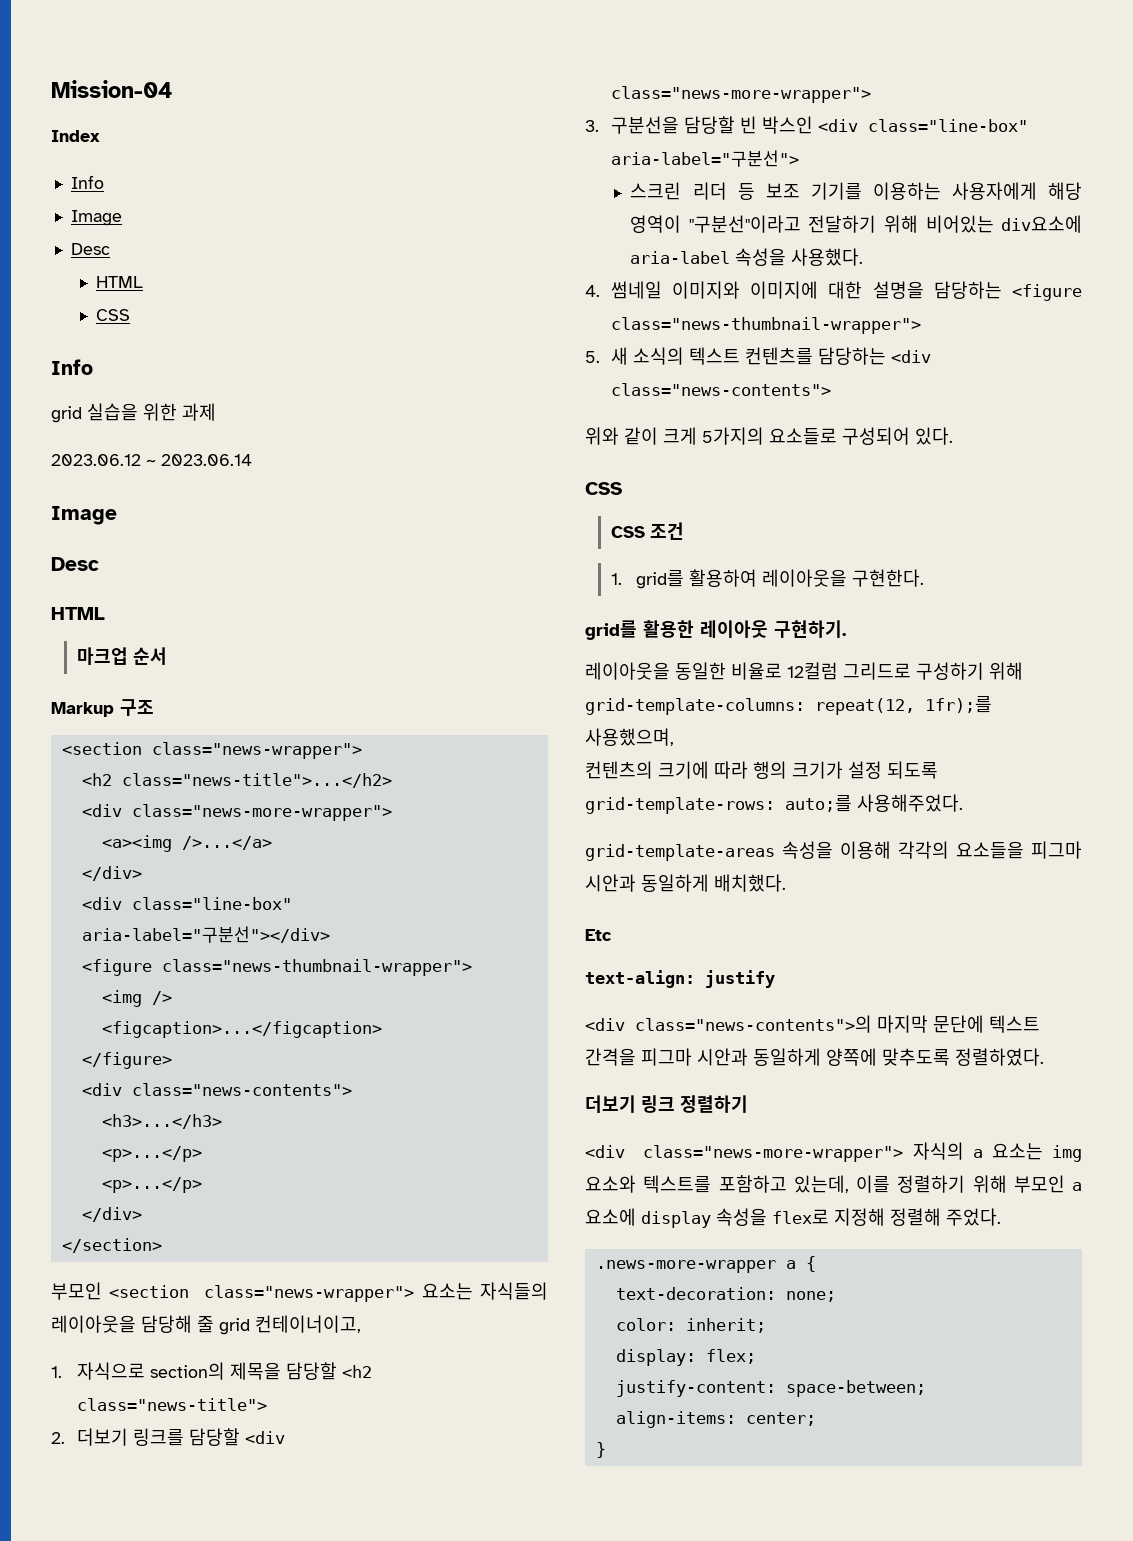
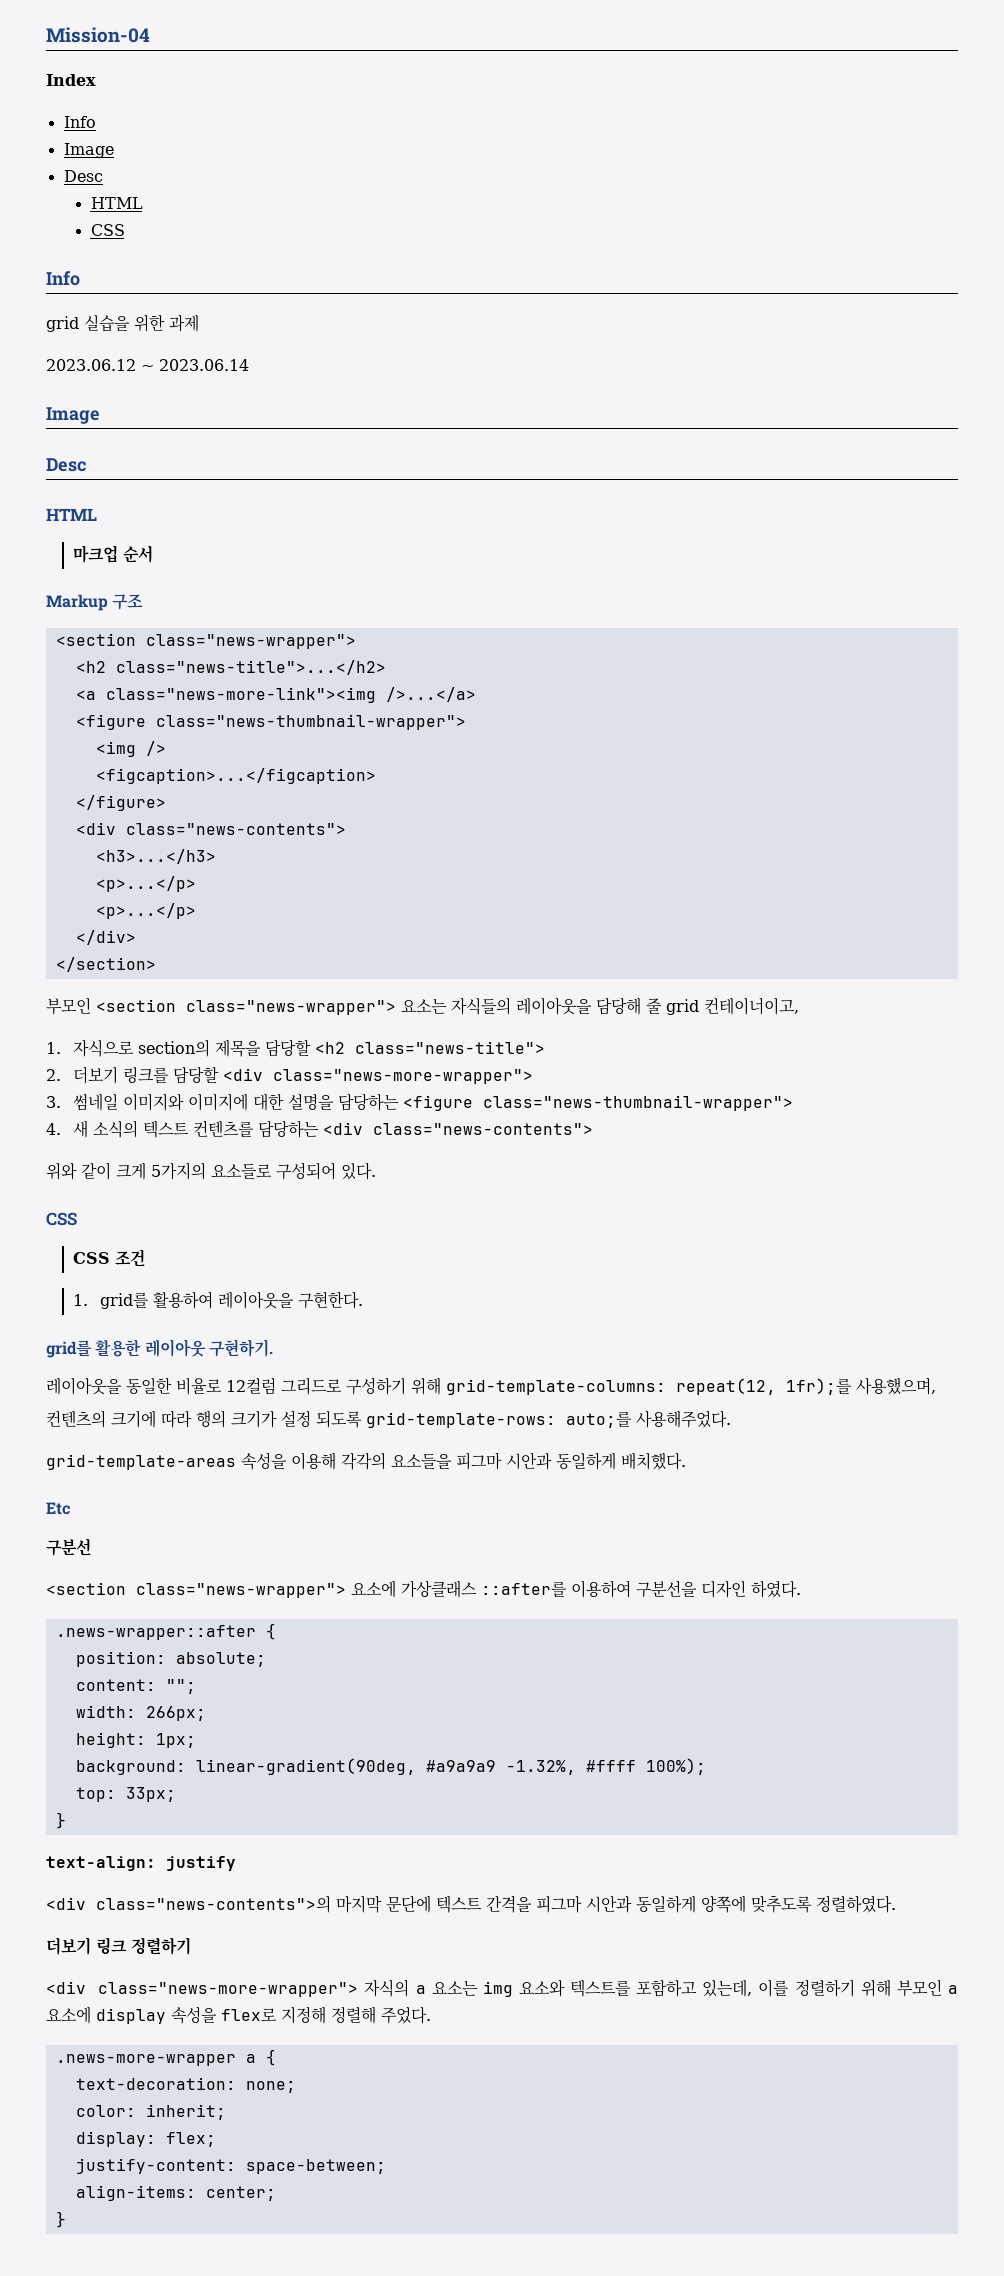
  <h2 class="news-title">...</h2>
- <div class="news-more-wrapper">
- <a><img />...</a>
- </div>
- <div class="line-box" aria-label="구분선"></div>
+ <a class="news-more-link"><img />...</a>
- 3. 구분선을 담당할 빈 박스인 <div class="line-box" aria-label="구분선">
- 스크린 리더 등 보조 기기를 이용하는 사용자에게 해당 영역이 "구분선"이라고 전달하기 위해 비어있는 div요소에 aria-label 속성을 사용했다.
- 4. 썸네일 이미지와 이미지에 대한 설명을 담당하는 <figure class="news-thumbnail-wrapper">
+ 3. 썸네일 이미지와 이미지에 대한 설명을 담당하는 <figure class="news-thumbnail-wrapper">
- 5. 새 소식의 텍스트 컨텐츠를 담당하는 <div class="news-contents">
+ 4. 새 소식의 텍스트 컨텐츠를 담당하는 <div class="news-contents">
+ 구분선
+ <section class="news-wrapper"> 요소에 가상클래스 ::after를 이용하여 구분선을 디자인 하였다.
+ .news-wrapper::after {
+ position: absolute;
+ content: "";
+ width: 266px;
+ height: 1px;
+ background: linear-gradient(90deg, #a9a9a9 -1.32%, #ffff 100%);
+ top: 33px;
+ }

